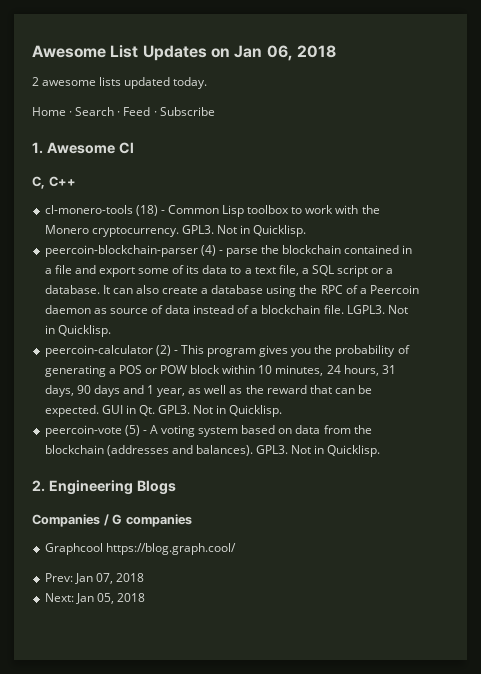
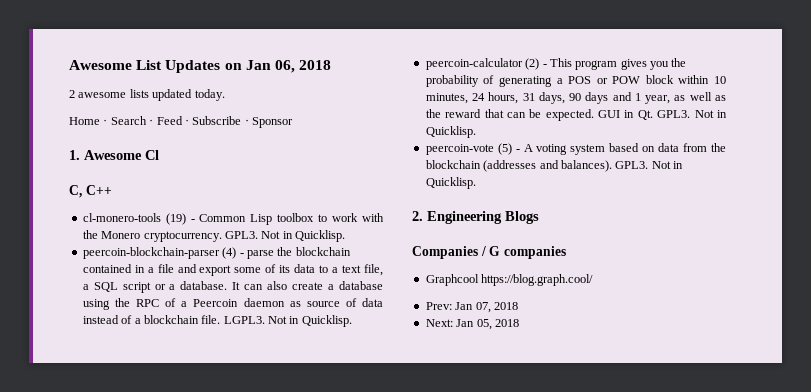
- Home · Search · Feed · Subscribe
+ Home · Search · Feed · Subscribe · Sponsor
- cl-monero-tools (18) - Common Lisp toolbox to work with the Monero cryptocurrency.
+ cl-monero-tools (19) - Common Lisp toolbox to work with the Monero cryptocurrency.

